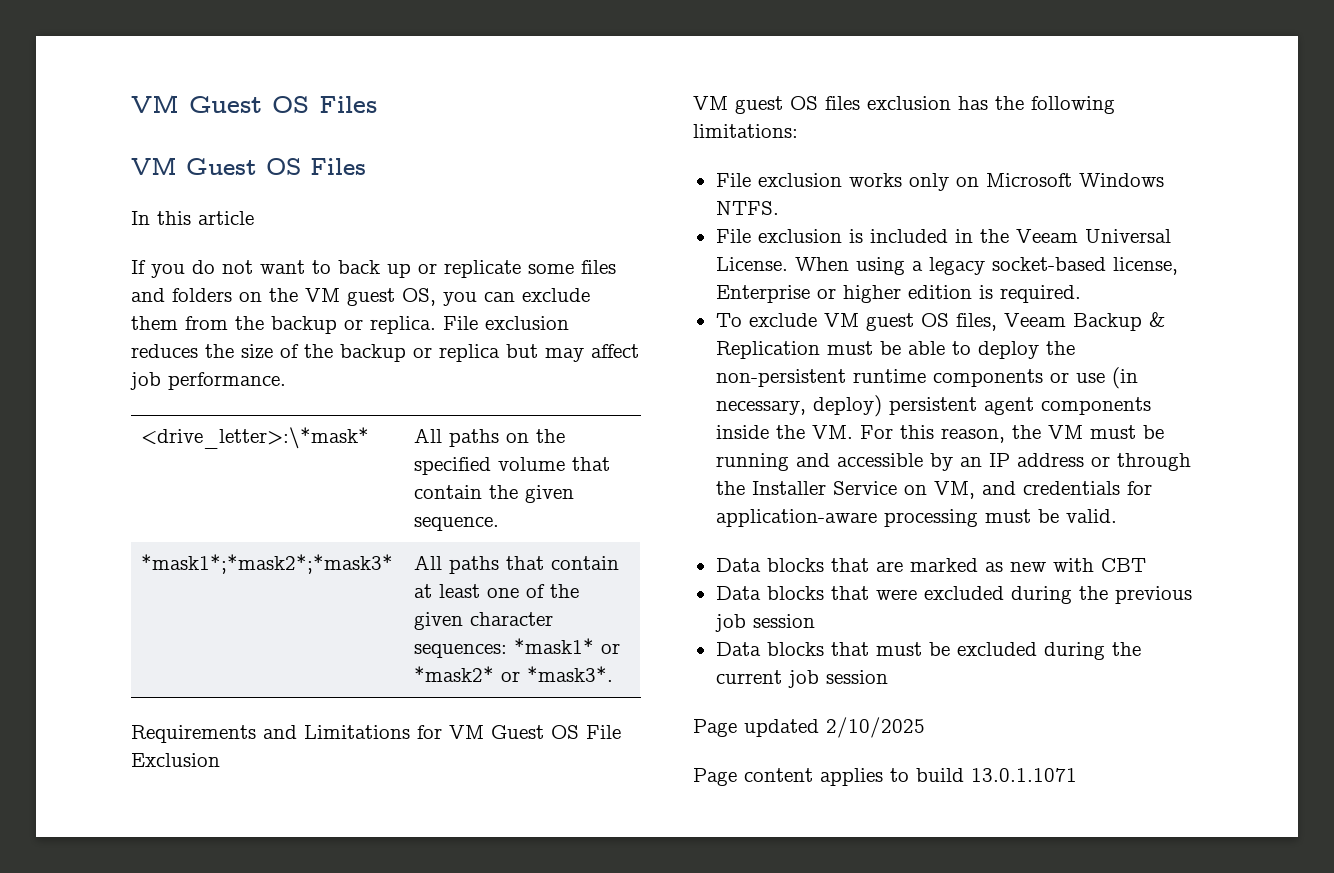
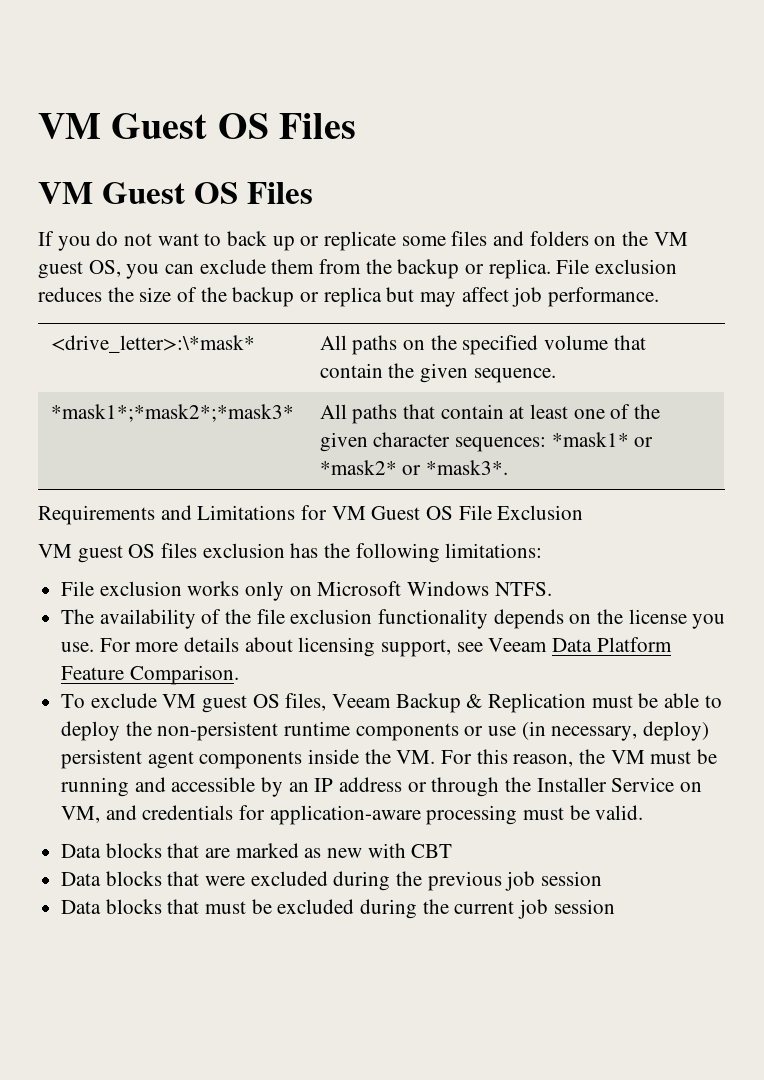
- In this article
- File exclusion is included in the Veeam Universal License. When using a legacy socket-based license, Enterprise or higher edition is required.
+ The availability of the file exclusion functionality depends on the license you use. For more details about licensing support, see Veeam Data Platform Feature Comparison.
- Page updated 2/10/2025
- Page content applies to build 13.0.1.1071

